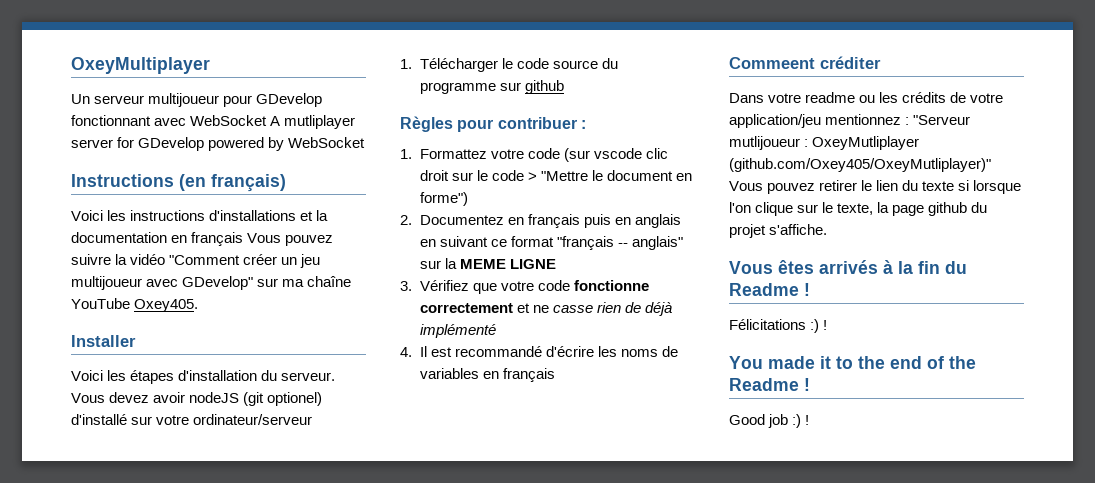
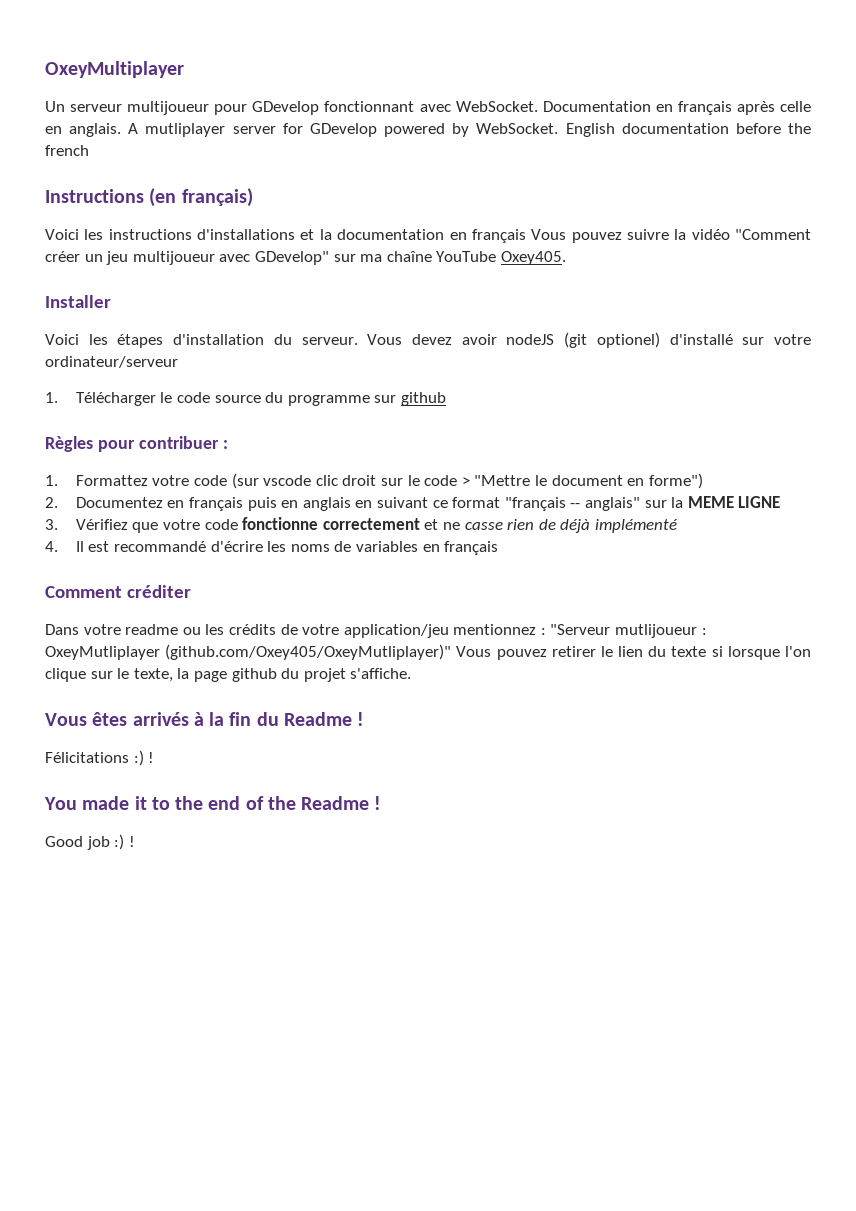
- Un serveur multijoueur pour GDevelop fonctionnant avec WebSocket A mutliplayer server for GDevelop powered by WebSocket
+ Un serveur multijoueur pour GDevelop fonctionnant avec WebSocket. Documentation en français après celle en anglais. A mutliplayer server for GDevelop powered by WebSocket. English documentation before the french
- Commeent créditer
+ Comment créditer

